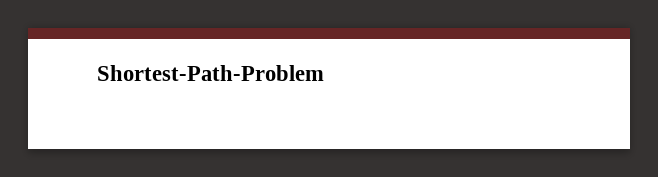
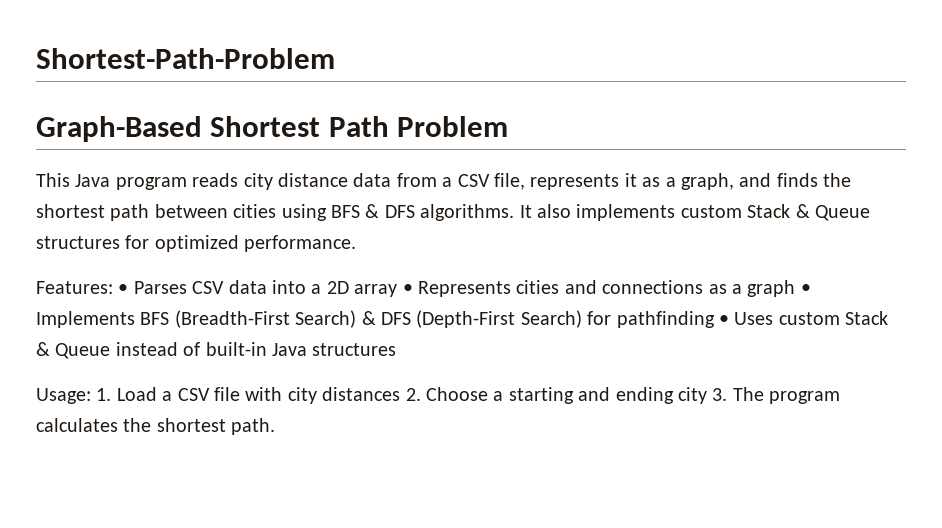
+ Graph-Based Shortest Path Problem
+ This Java program reads city distance data from a CSV file, represents it as a graph, and finds the shortest path between cities using BFS & DFS algorithms. It also implements custom Stack & Queue structures for optimized performance.
+ Features: • Parses CSV data into a 2D array • Represents cities and connections as a graph • Implements BFS (Breadth-First Search) & DFS (Depth-First Search) for pathfinding • Uses custom Stack & Queue instead of built-in Java structures
+ Usage: 1. Load a CSV file with city distances 2. Choose a starting and ending city 3. The program calculates the shortest path.

